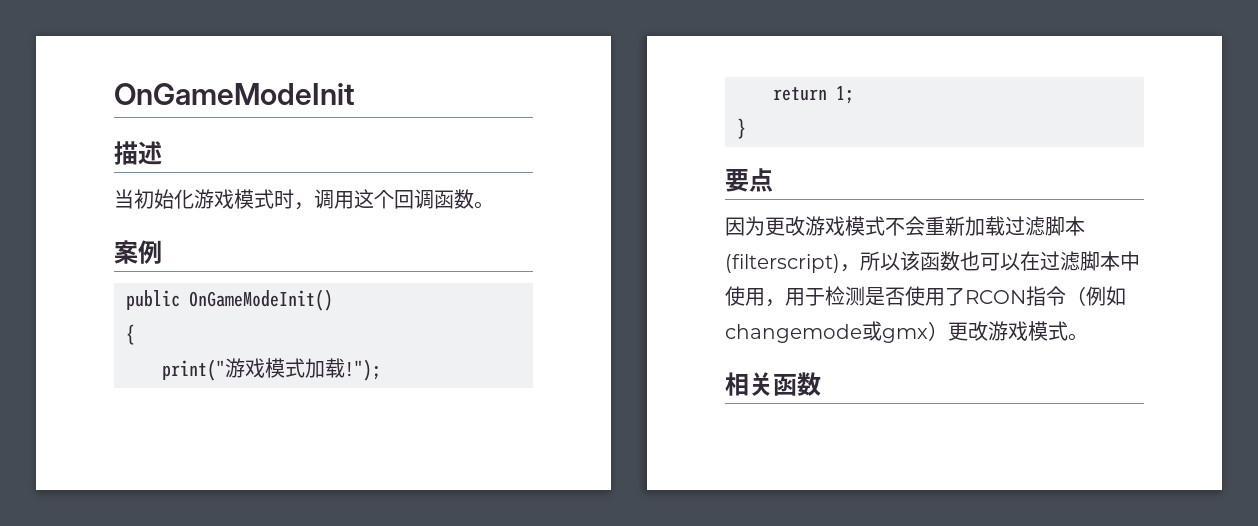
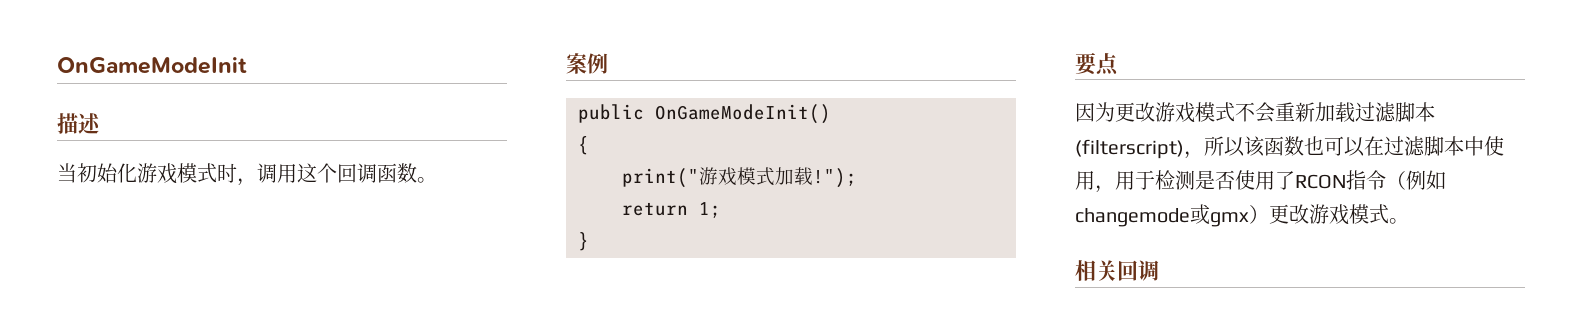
- 相关函数
+ 相关回调

